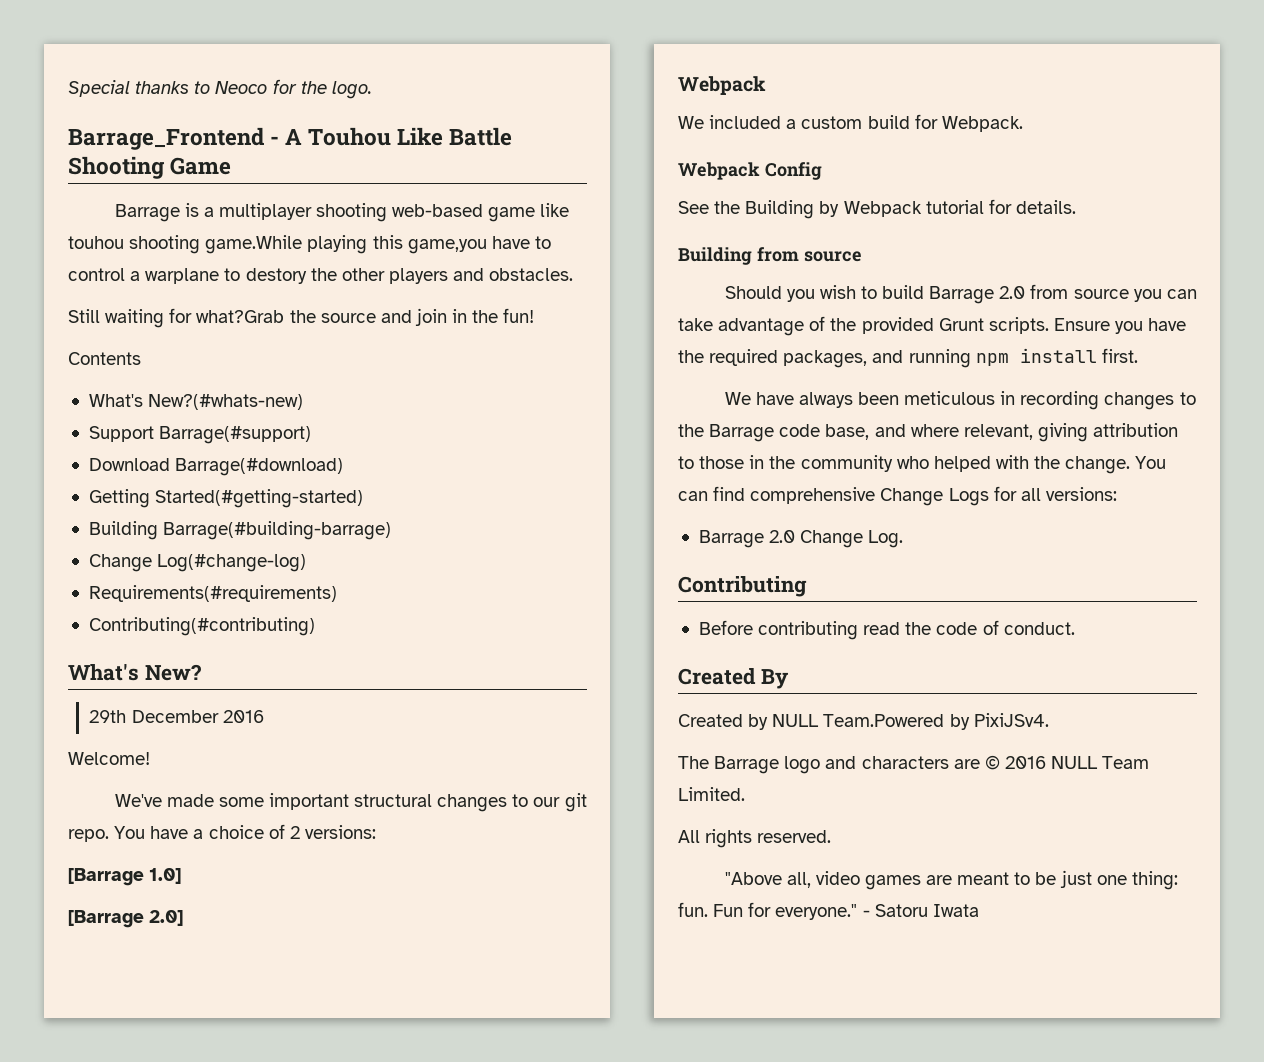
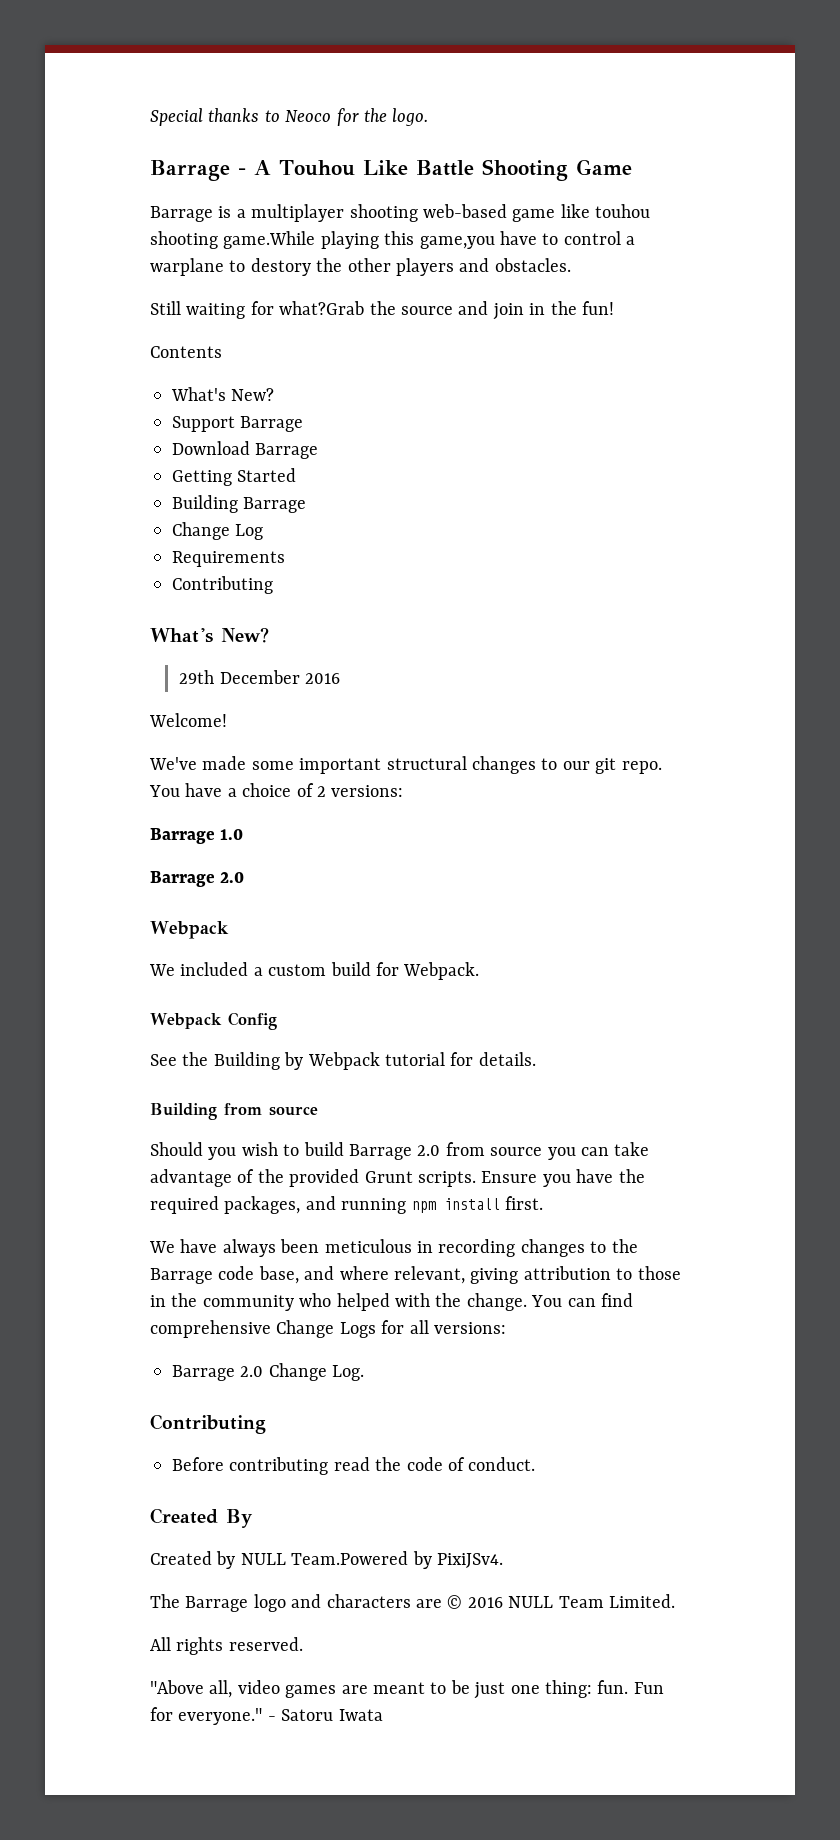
- Barrage_Frontend - A Touhou Like Battle Shooting Game
+ Barrage - A Touhou Like Battle Shooting Game
  Contents
- What's New?(#whats-new)
+ What's New?
- Support Barrage(#support)
+ Support Barrage
- Download Barrage(#download)
+ Download Barrage
- Getting Started(#getting-started)
- Building Barrage(#building-barrage)
- Change Log(#change-log)
- Requirements(#requirements)
- Contributing(#contributing)
+ Getting Started
+ Building Barrage
+ Change Log
+ Requirements
+ Contributing
- [Barrage 1.0]
- [Barrage 2.0]
+ Barrage 1.0
+ Barrage 2.0

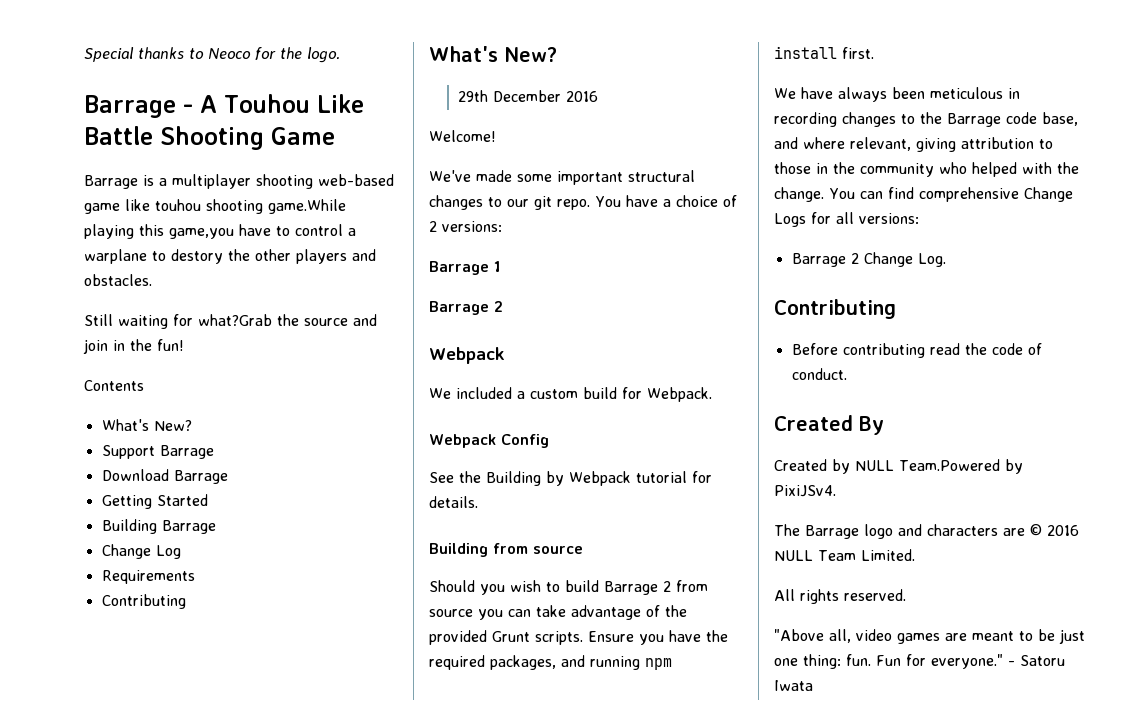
- Barrage 1.0
- Barrage 2.0
+ Barrage 1
+ Barrage 2
- Should you wish to build Barrage 2.0 from source you can take advantage of the provided Grunt scripts.
+ Should you wish to build Barrage 2 from source you can take advantage of the provided Grunt scripts.
- Barrage 2.0 Change Log.
+ Barrage 2 Change Log.

